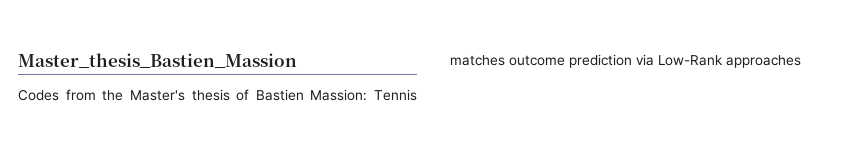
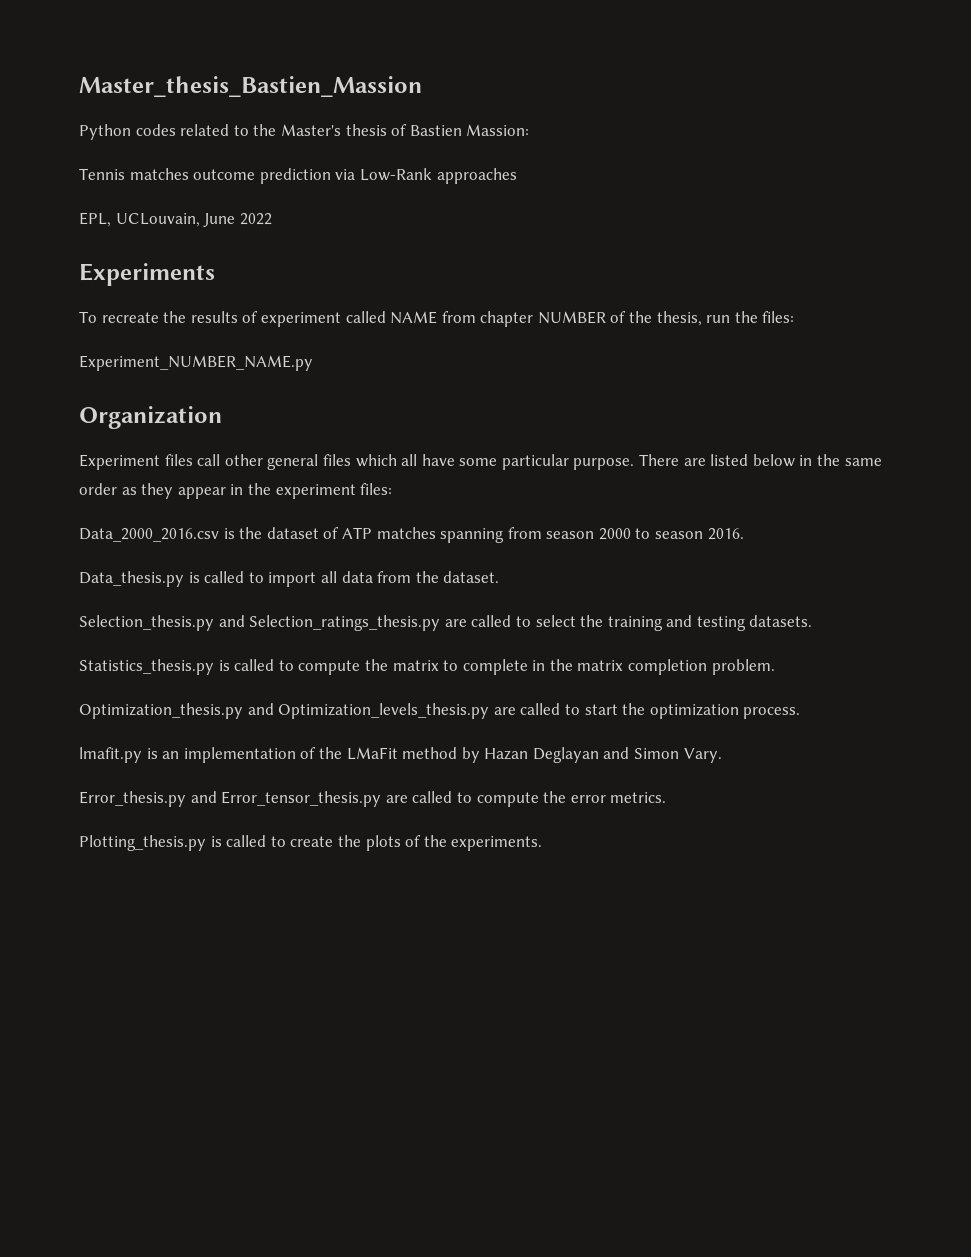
- Codes from the Master's thesis of Bastien Massion: Tennis matches outcome prediction via Low-Rank approaches
+ Python codes related to the Master's thesis of Bastien Massion:
+ Tennis matches outcome prediction via Low-Rank approaches
+ EPL, UCLouvain, June 2022
+ Experiments
+ To recreate the results of experiment called NAME from chapter NUMBER of the thesis, run the files:
+ Experiment_NUMBER_NAME.py
+ Organization
+ Experiment files call other general files which all have some particular purpose. There are listed below in the same order as they appear in the experiment files:
+ Data_2000_2016.csv is the dataset of ATP matches spanning from season 2000 to season 2016.
+ Data_thesis.py is called to import all data from the dataset.
+ Selection_thesis.py and Selection_ratings_thesis.py are called to select the training and testing datasets.
+ Statistics_thesis.py is called to compute the matrix to complete in the matrix completion problem.
+ Optimization_thesis.py and Optimization_levels_thesis.py are called to start the optimization process.
+ lmafit.py is an implementation of the LMaFit method by Hazan Deglayan and Simon Vary.
+ Error_thesis.py and Error_tensor_thesis.py are called to compute the error metrics.
+ Plotting_thesis.py is called to create the plots of the experiments.

